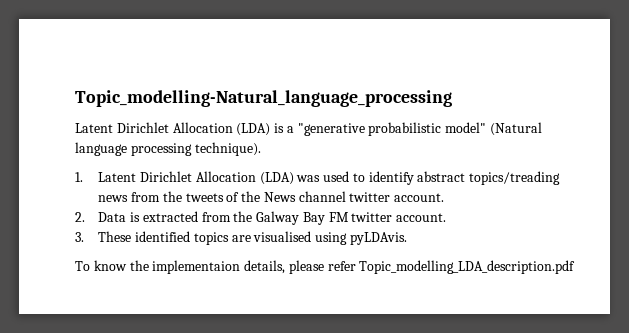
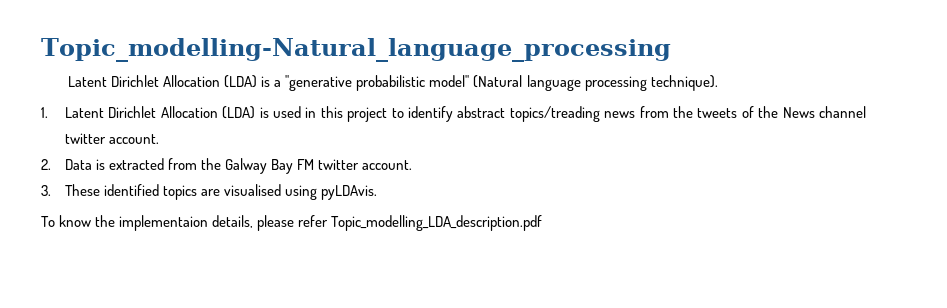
- 1. Latent Dirichlet Allocation (LDA) was used to identify abstract topics/treading news from the tweets of the News channel twitter account.
+ 1. Latent Dirichlet Allocation (LDA) is used in this project to identify abstract topics/treading news from the tweets of the News channel twitter account.

